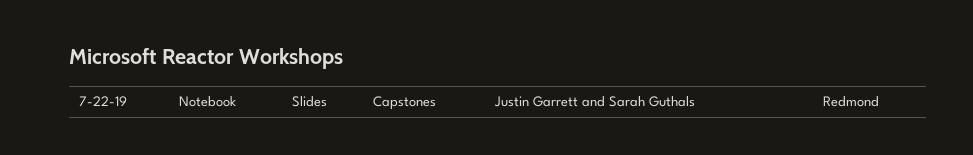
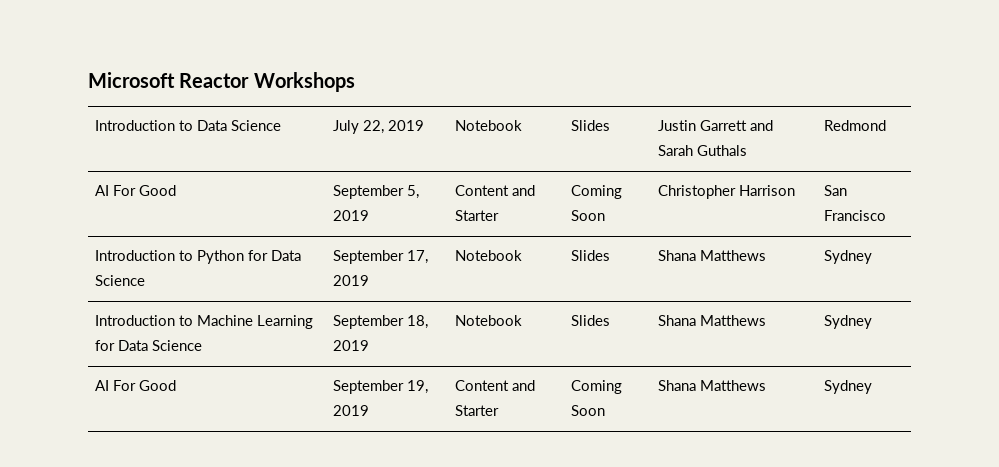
- 7-22-19 | Notebook | Slides | Capstones | Justin Garrett and Sarah Guthals | Redmond
+ Introduction to Data Science | July 22, 2019 | Notebook | Slides | Justin Garrett and Sarah Guthals | Redmond
+ AI For Good | September 5, 2019 | Content and Starter | Coming Soon | Christopher Harrison | San Francisco
+ Introduction to Python for Data Science | September 17, 2019 | Notebook | Slides | Shana Matthews | Sydney
+ Introduction to Machine Learning for Data Science | September 18, 2019 | Notebook | Slides | Shana Matthews | Sydney
+ AI For Good | September 19, 2019 | Content and Starter | Coming Soon | Shana Matthews | Sydney

